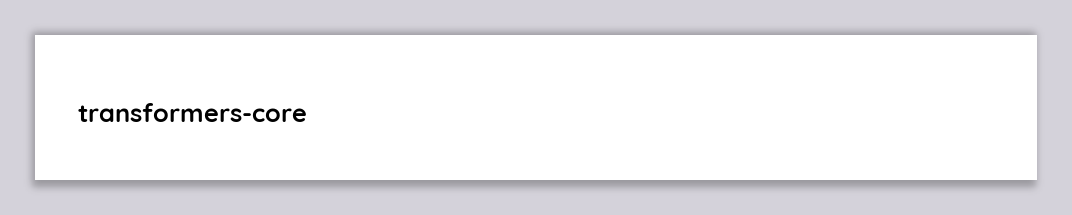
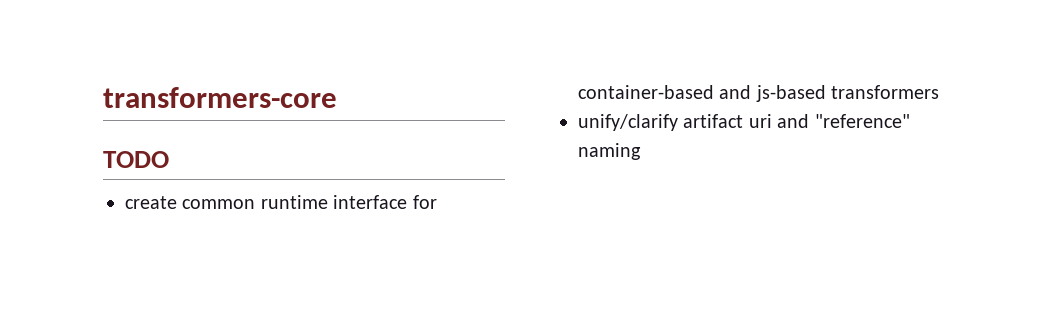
+ TODO
+ create common runtime interface for container-based and js-based transformers
+ unify/clarify artifact uri and "reference" naming

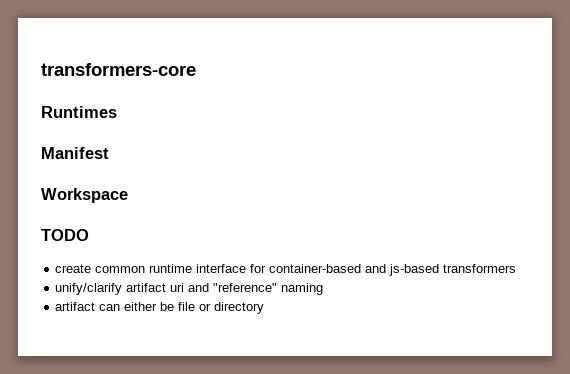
+ Runtimes
+ Manifest
+ Workspace
+ artifact can either be file or directory

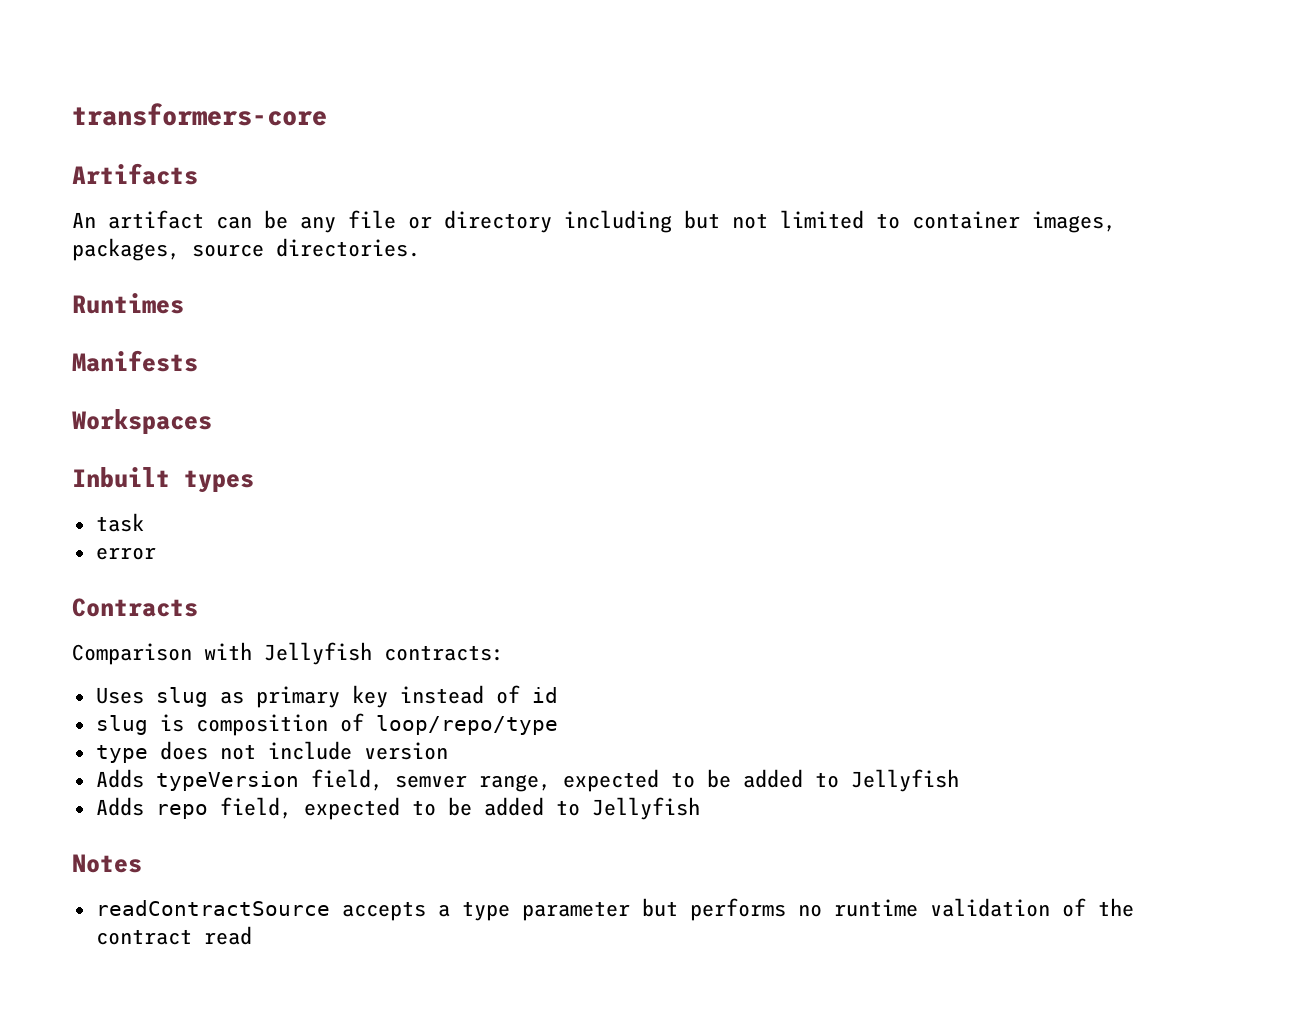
+ Artifacts
+ An artifact can be any file or directory including but not limited to container images, packages, source directories.
  Runtimes
- Manifest
- Workspace
- TODO
- create common runtime interface for container-based and js-based transformers
- unify/clarify artifact uri and "reference" naming
- artifact can either be file or directory
+ Manifests
+ Workspaces
+ Inbuilt types
+ task
+ error
+ Contracts
+ Comparison with Jellyfish contracts:
+ Uses slug as primary key instead of id
+ slug is composition of loop/repo/type
+ type does not include version
+ Adds typeVersion field, semver range, expected to be added to Jellyfish
+ Adds repo field, expected to be added to Jellyfish
+ Notes
+ readContractSource accepts a type parameter but performs no runtime validation of the contract read

